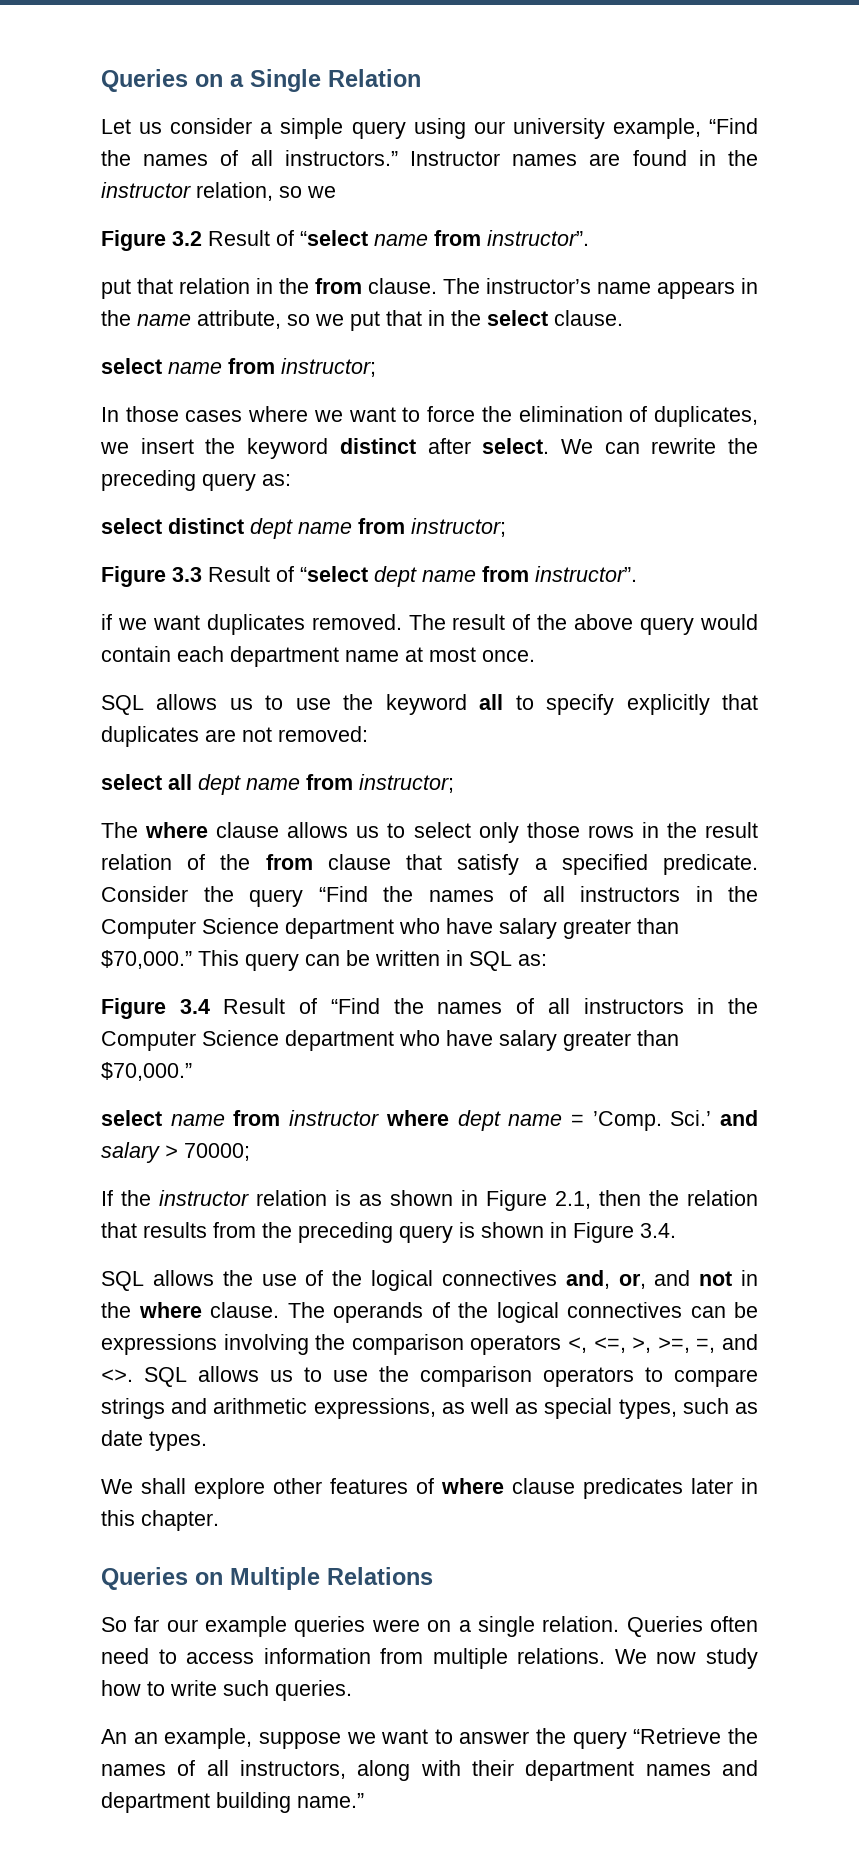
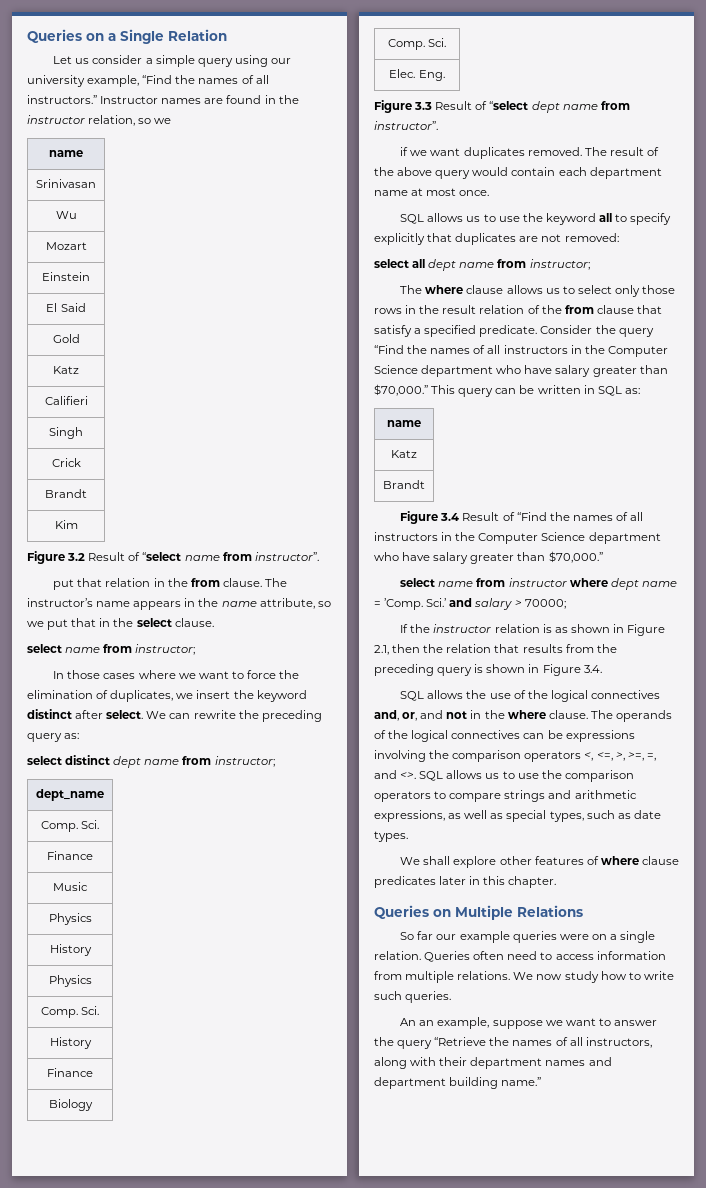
  Instructor names are found in the instructor relation, so we
+ name
+ Srinivasan
+ Wu
+ Mozart
+ Einstein
+ El Said
+ Gold
+ Katz
+ Califieri
+ Singh
+ Crick
+ Brandt
+ Kim
+ dept_name
+ Comp. Sci.
+ Finance
+ Music
+ Physics
+ History
+ Physics
+ Comp. Sci.
+ History
+ Finance
+ Biology
+ Comp. Sci.
+ Elec. Eng.
  This query can be written in SQL as:
+ name
+ Katz
+ Brandt

